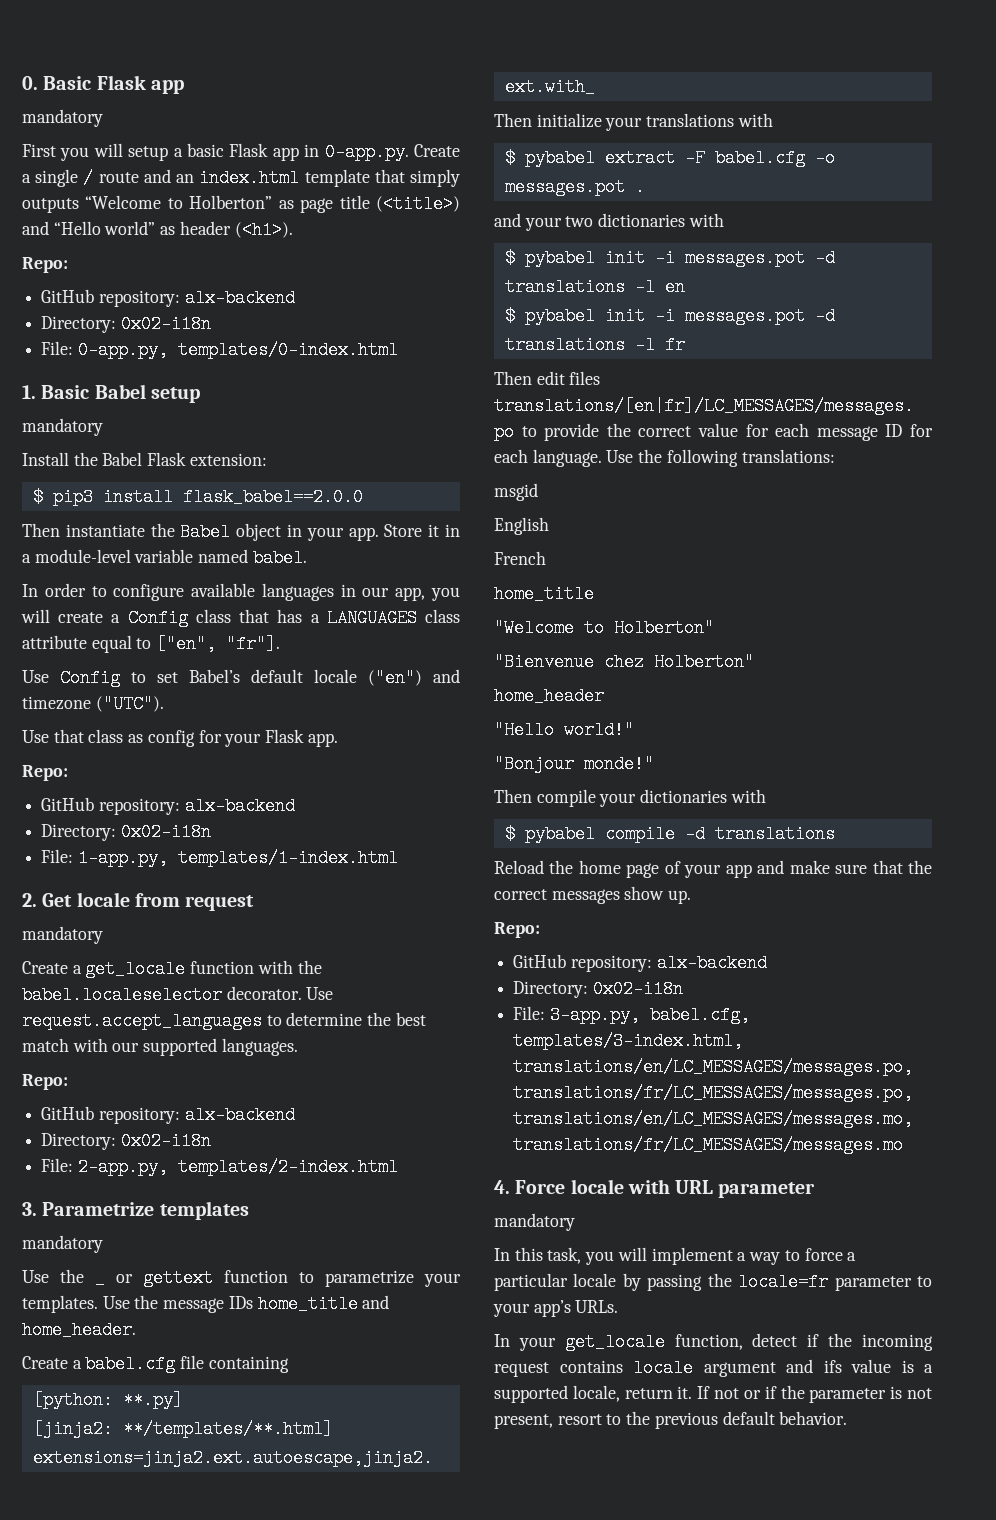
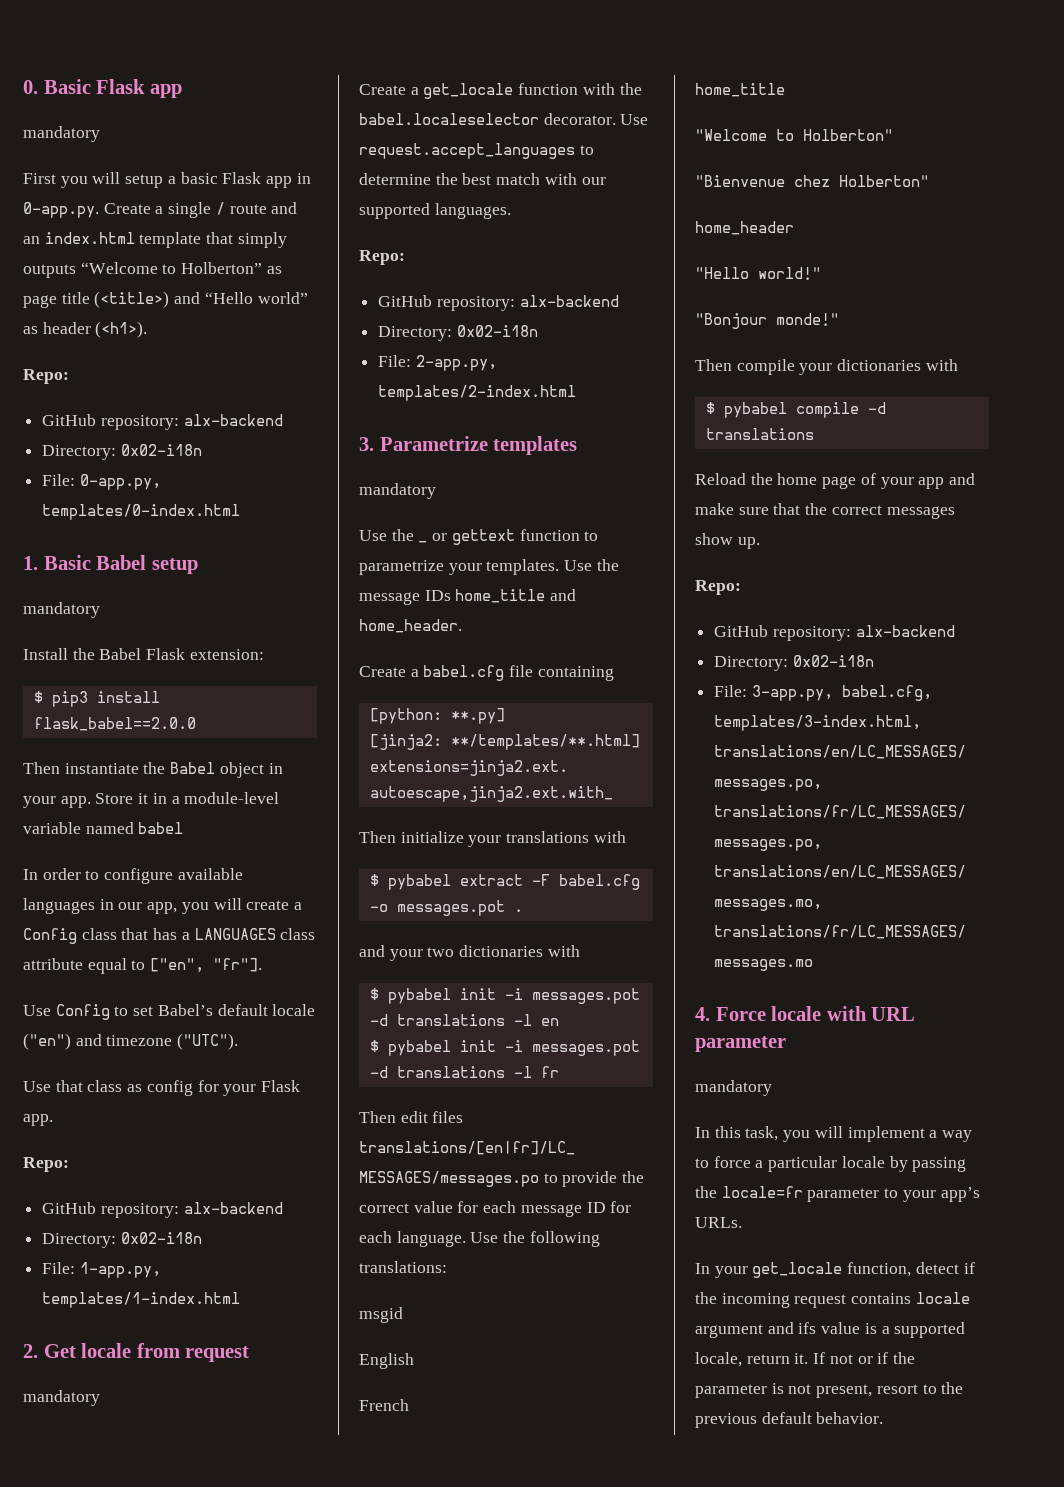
- Store it in a module-level variable named babel.
+ Store it in a module-level variable named babel

